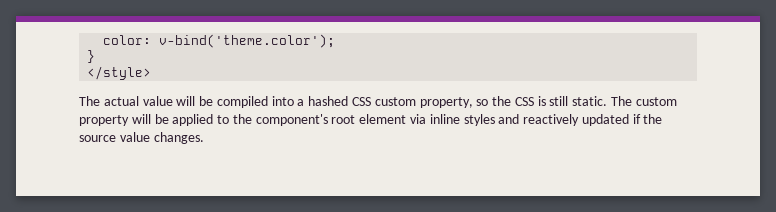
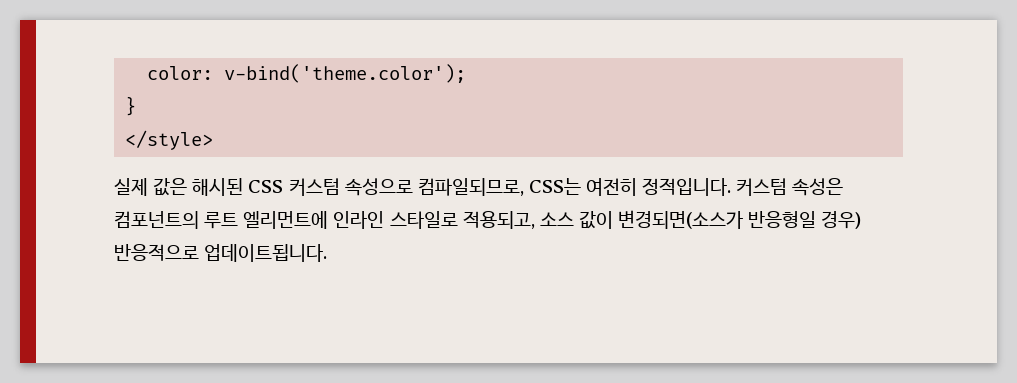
- The actual value will be compiled into a hashed CSS custom property, so the CSS is still static. The custom property will be applied to the component's root element via inline styles and reactively updated if the source value changes.
+ 실제 값은 해시된 CSS 커스텀 속성으로 컴파일되므로, CSS는 여전히 정적입니다. 커스텀 속성은 컴포넌트의 루트 엘리먼트에 인라인 스타일로 적용되고, 소스 값이 변경되면(소스가 반응형일 경우) 반응적으로 업데이트됩니다.

